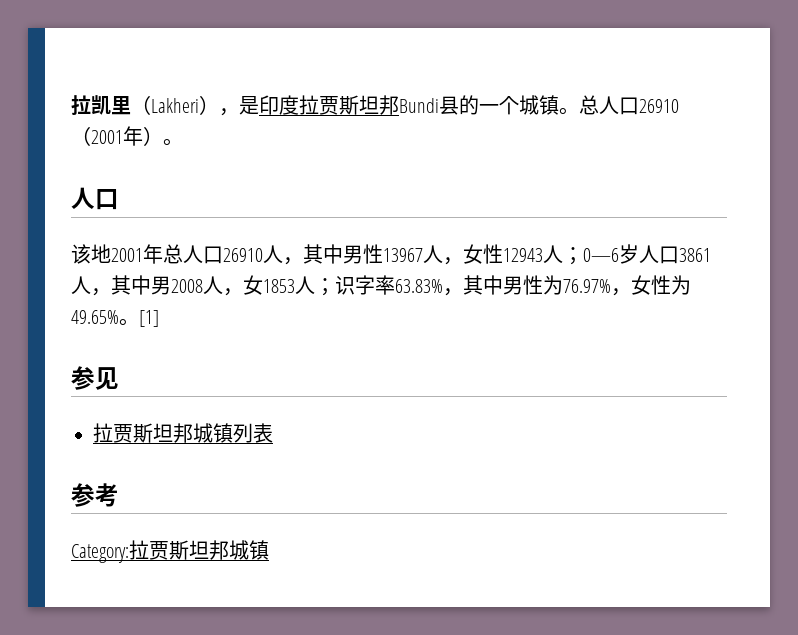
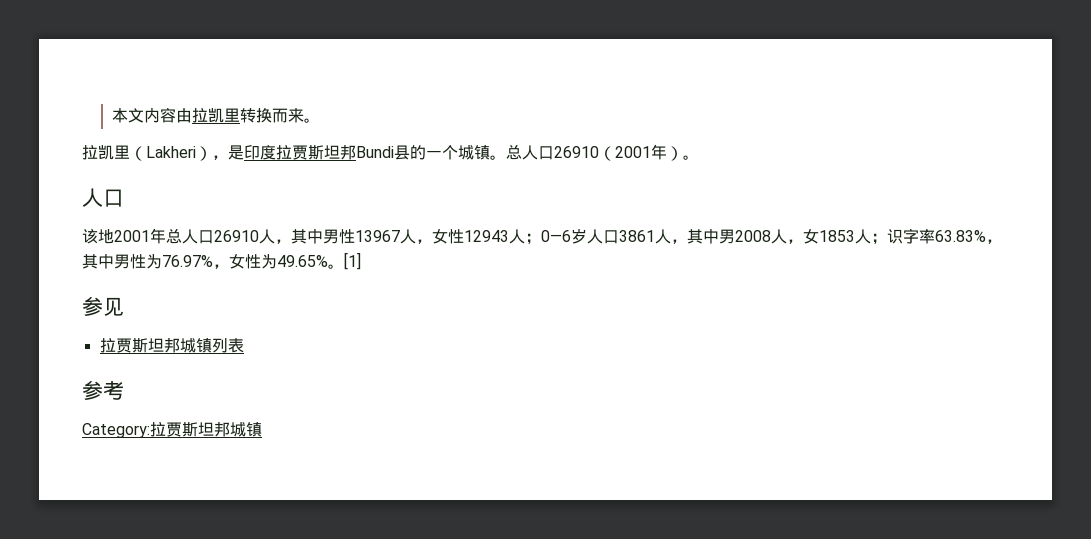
+ 本文内容由拉凯里转换而来。

